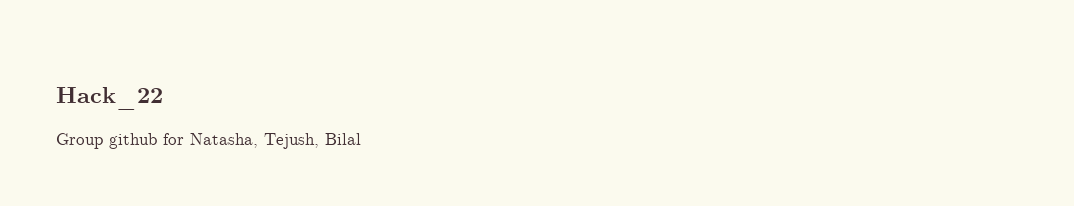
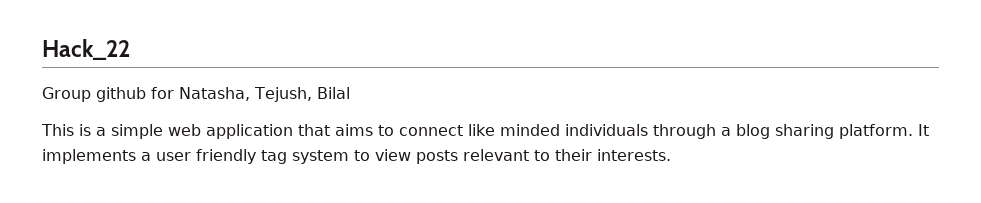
+ This is a simple web application that aims to connect like minded individuals through a blog sharing platform. It implements a user friendly tag system to view posts relevant to their interests.

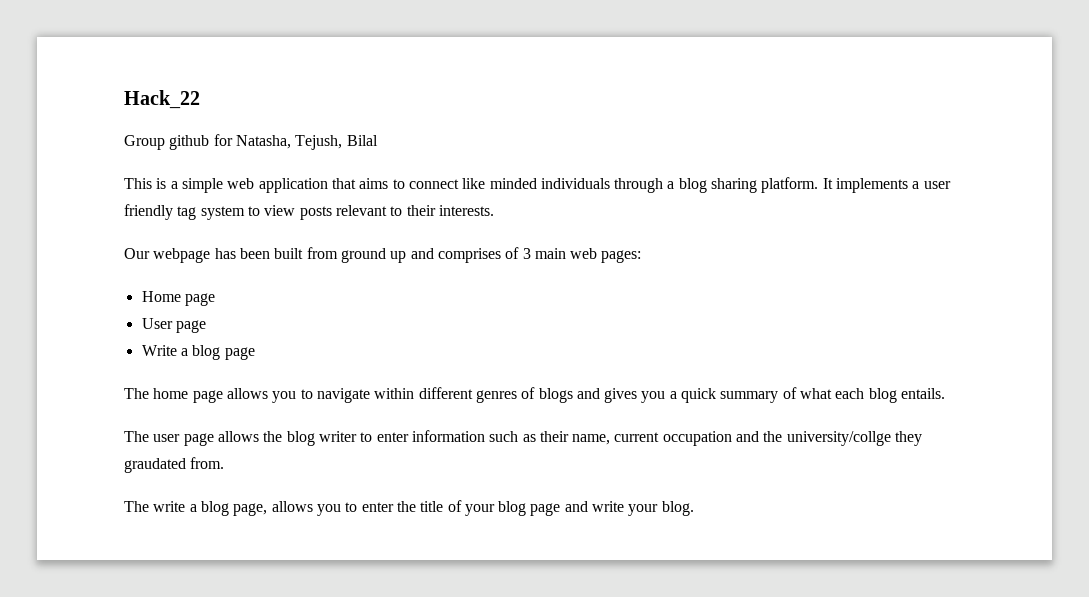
+ Our webpage has been built from ground up and comprises of 3 main web pages:
+ Home page
+ User page
+ Write a blog page
+ The home page allows you to navigate within different genres of blogs and gives you a quick summary of what each blog entails.
+ The user page allows the blog writer to enter information such as their name, current occupation and the university/collge they graudated from.
+ The write a blog page, allows you to enter the title of your blog page and write your blog.

